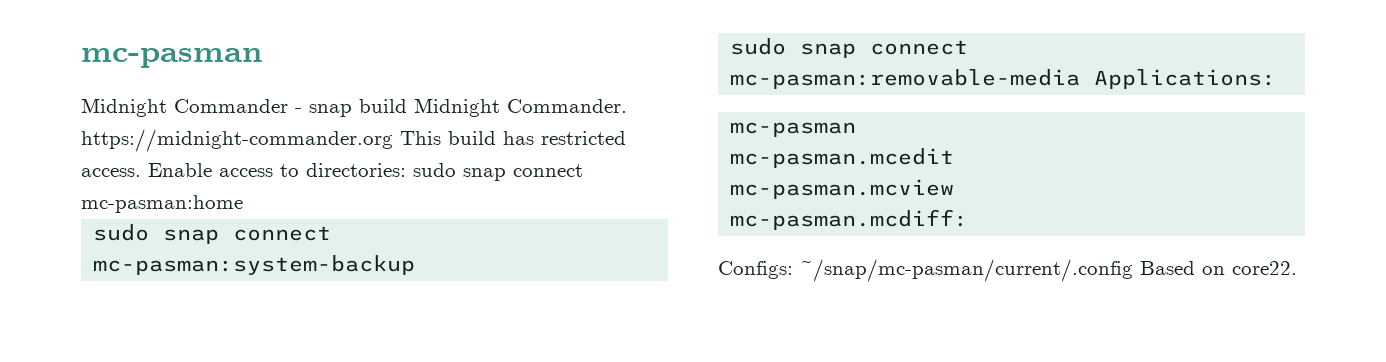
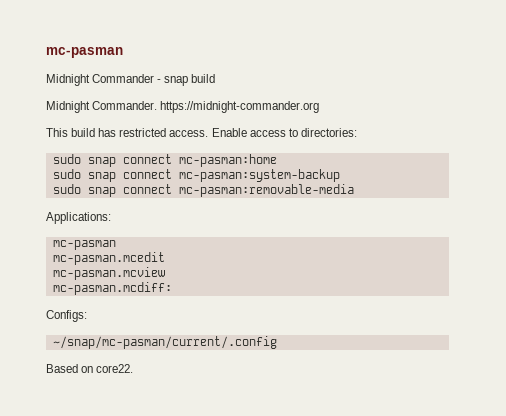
- Midnight Commander - snap build Midnight Commander. https://midnight-commander.org This build has restricted access.
+ Midnight Commander - snap build
+ Midnight Commander. https://midnight-commander.org
+ This build has restricted access.
- Enable access to directories: sudo snap connect mc-pasman:home
+ Enable access to directories:
+ sudo snap connect mc-pasman:home
- sudo snap connect mc-pasman:removable-media Applications:
+ sudo snap connect mc-pasman:removable-media
+ Applications:
- Configs: ~/snap/mc-pasman/current/.config Based on core22.
+ Configs:
+ ~/snap/mc-pasman/current/.config
+ Based on core22.

